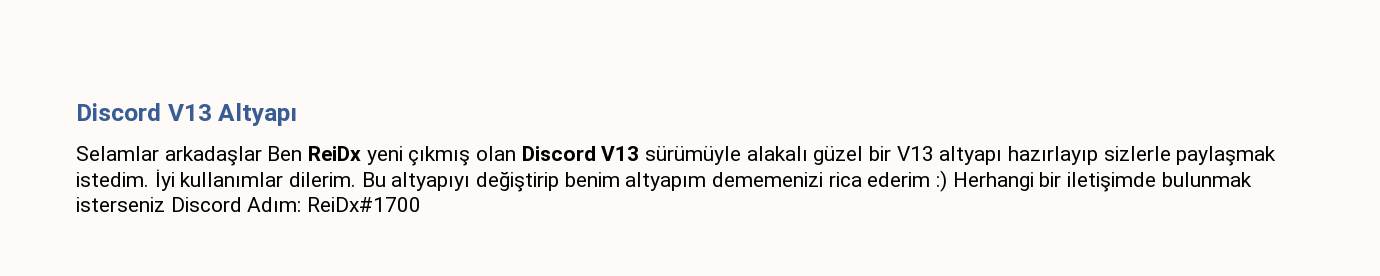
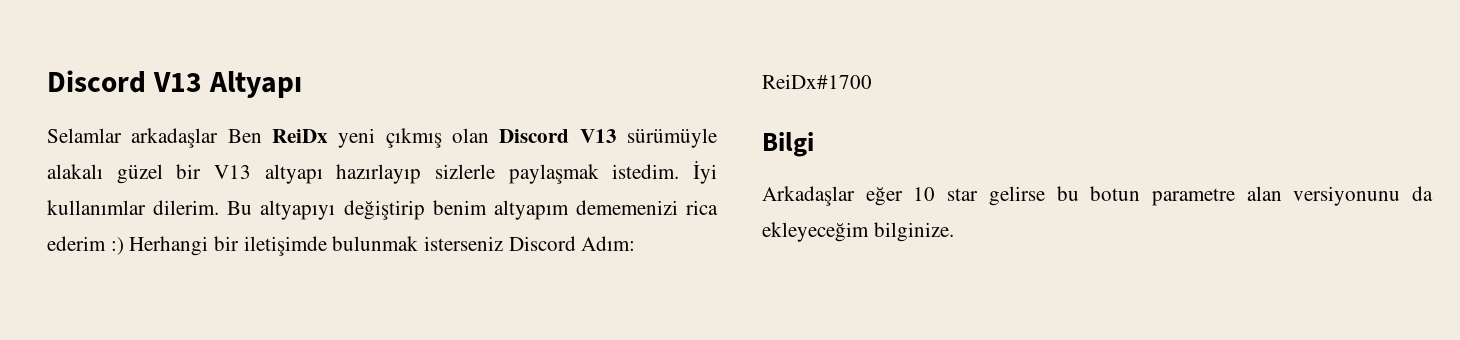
+ Bilgi
+ Arkadaşlar eğer 10 star gelirse bu botun parametre alan versiyonunu da ekleyeceğim bilginize.

